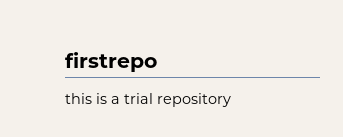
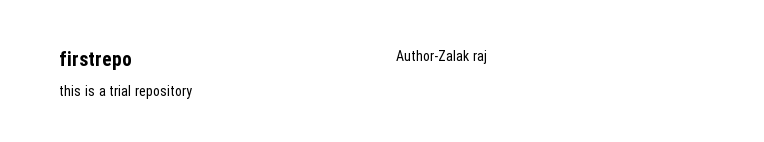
+ Author-Zalak raj

